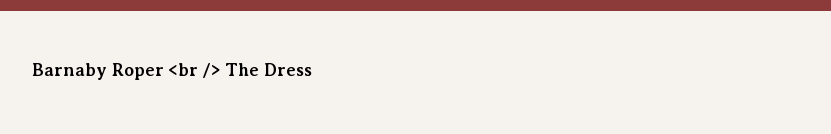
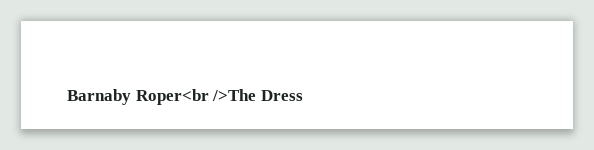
- Barnaby Roper <br /> The Dress
+ Barnaby Roper<br />The Dress

